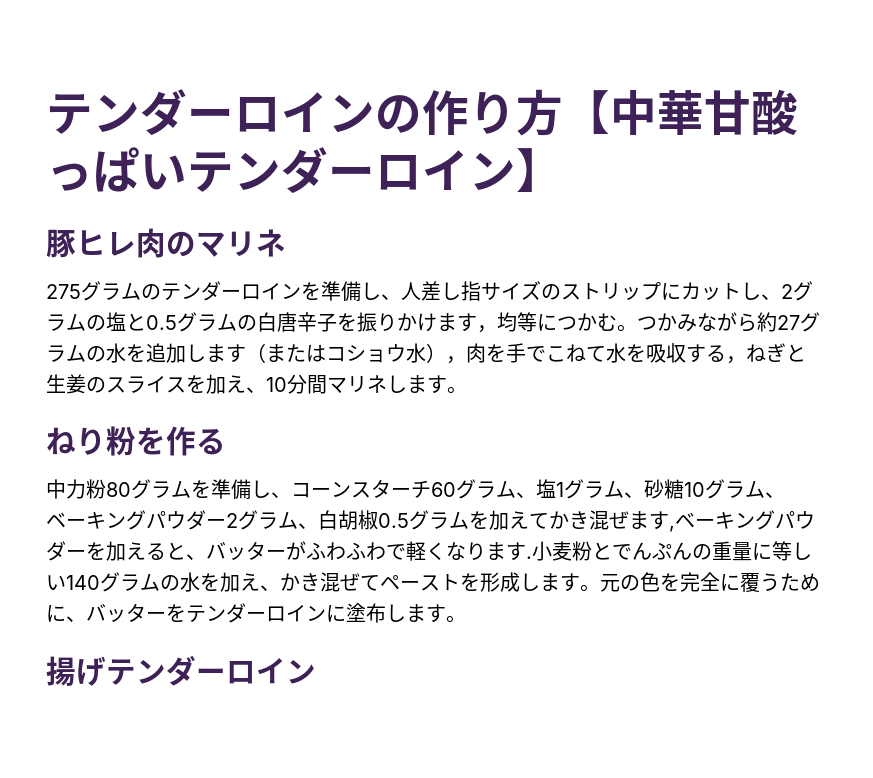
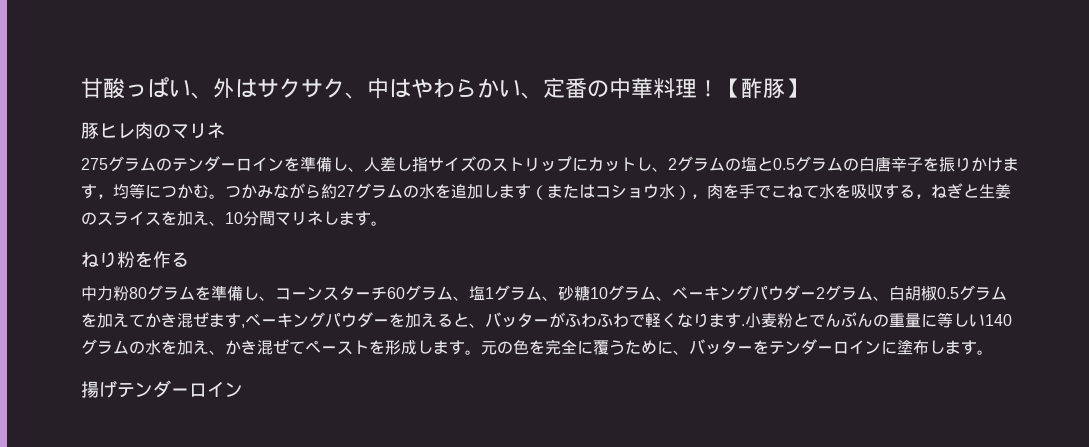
- テンダーロインの作り方【中華甘酸っぱいテンダーロイン】
+ 甘酸っぱい、外はサクサク、中はやわらかい、定番の中華料理！【酢豚】

